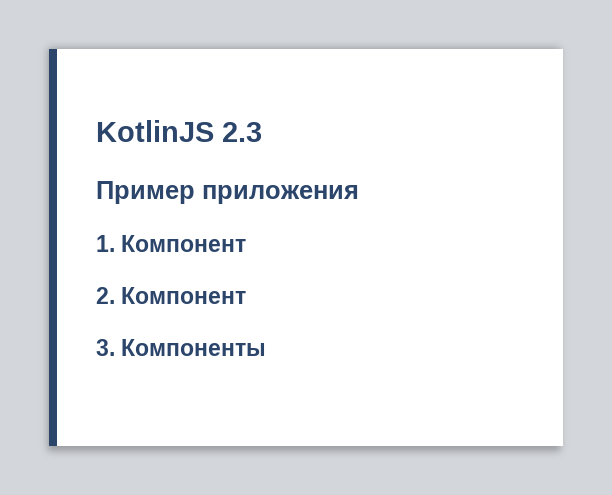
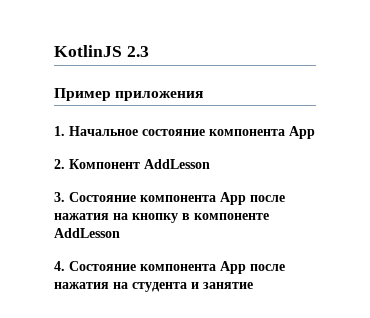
- 1. Компонент
+ 1. Начальное состояние компонента App
- 2. Компонент
+ 2. Компонент AddLesson
- 3. Компоненты
+ 3. Состояние компонента App после нажатия на кнопку в компоненте AddLesson
+ 4. Состояние компонента App после нажатия на студента и занятие

